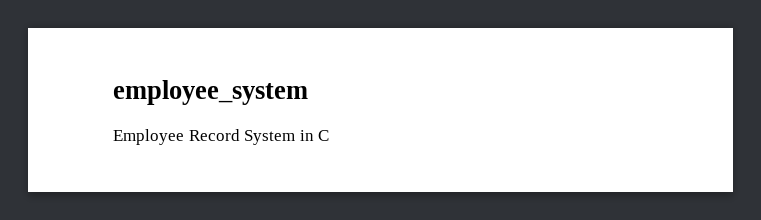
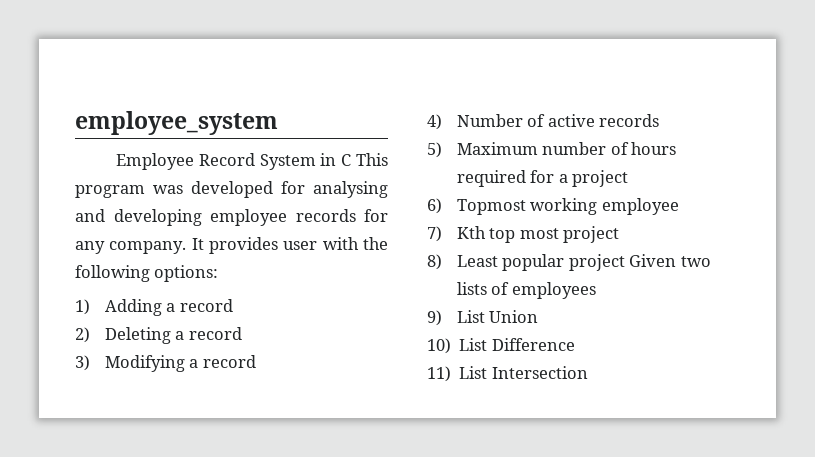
- Employee Record System in C
+ Employee Record System in C This program was developed for analysing and developing employee records for any company. It provides user with the following options:
+ 1) Adding a record
+ 2) Deleting a record
+ 3) Modifying a record
+ 4) Number of active records
+ 5) Maximum number of hours required for a project
+ 6) Topmost working employee
+ 7) Kth top most project
+ 8) Least popular project Given two lists of employees
+ 9) List Union
+ 10) List Difference
+ 11) List Intersection

